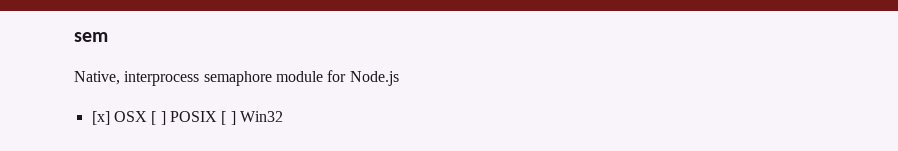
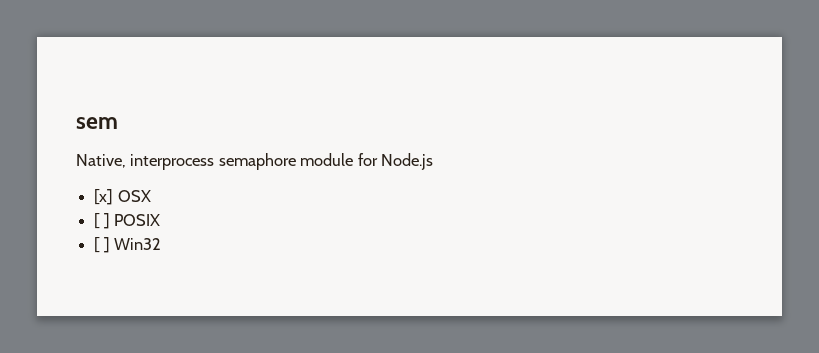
- [x] OSX [ ] POSIX [ ] Win32
+ [x] OSX
+ [ ] POSIX
+ [ ] Win32

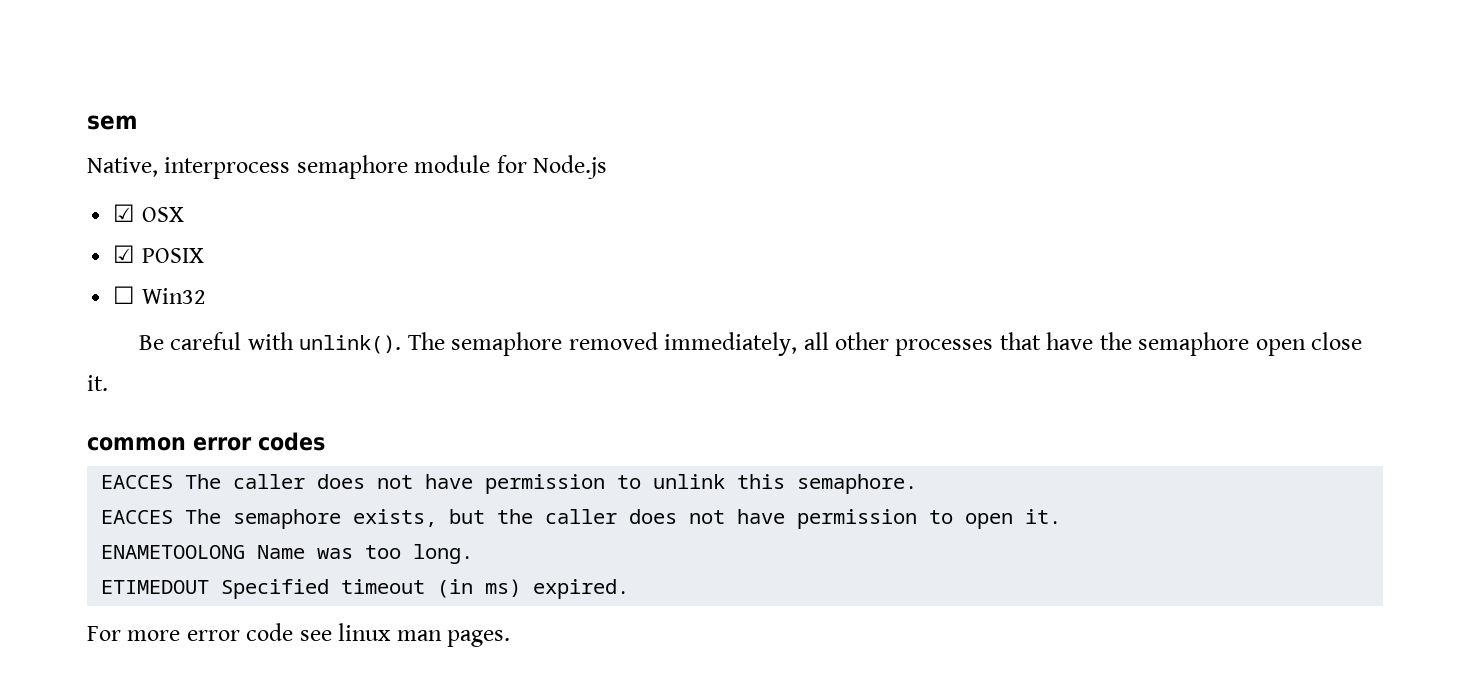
- [x] OSX
+ ☑ OSX
- [ ] POSIX
+ ☑ POSIX
- [ ] Win32
+ ☐ Win32
+ Be careful with unlink(). The semaphore removed immediately, all other processes that have the semaphore open close it.
+ common error codes
+ EACCES The caller does not have permission to unlink this semaphore.
+ EACCES The semaphore exists, but the caller does not have permission to open it.
+ ENAMETOOLONG Name was too long.
+ ETIMEDOUT Specified timeout (in ms) expired.
+ For more error code see linux man pages.

